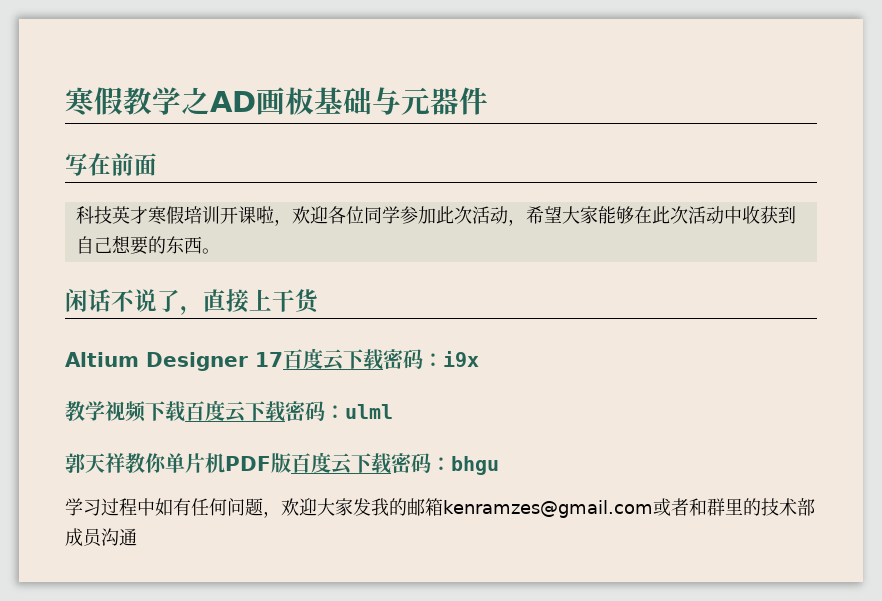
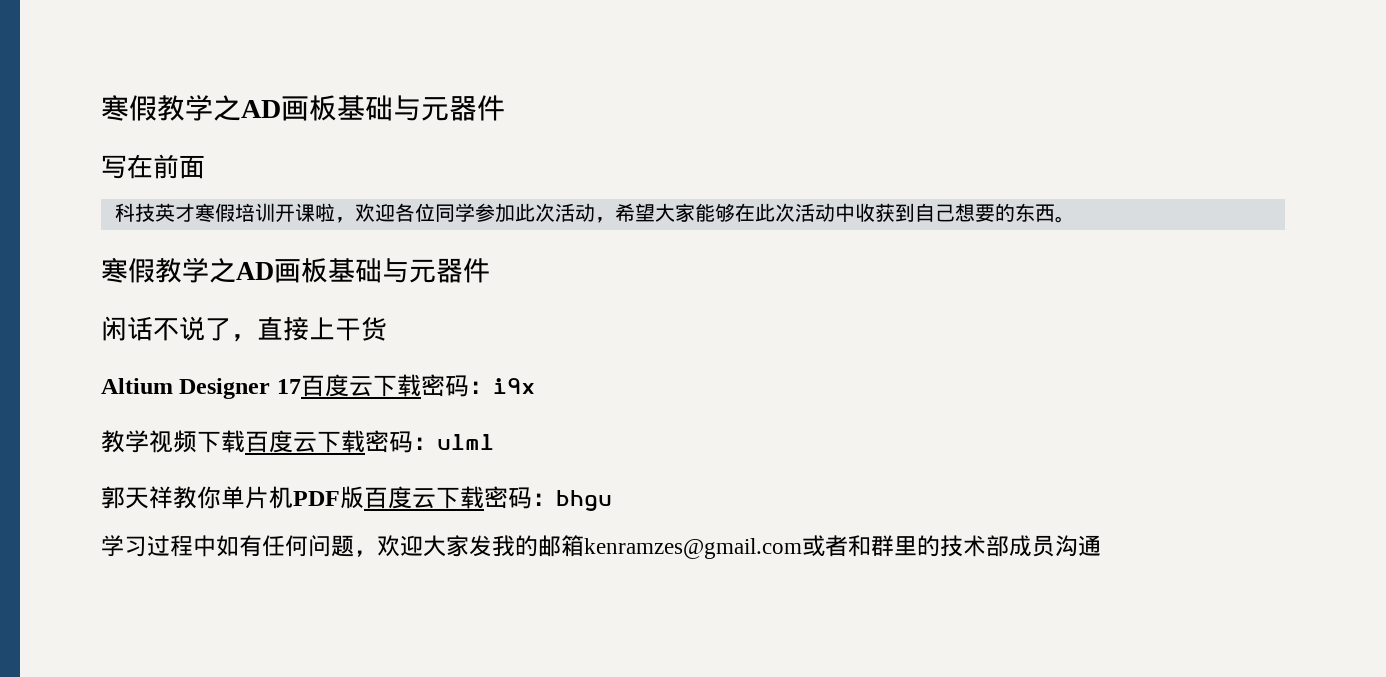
  科技英才寒假培训开课啦，欢迎各位同学参加此次活动，希望大家能够在此次活动中收获到自己想要的东西。
+ 寒假教学之AD画板基础与元器件

